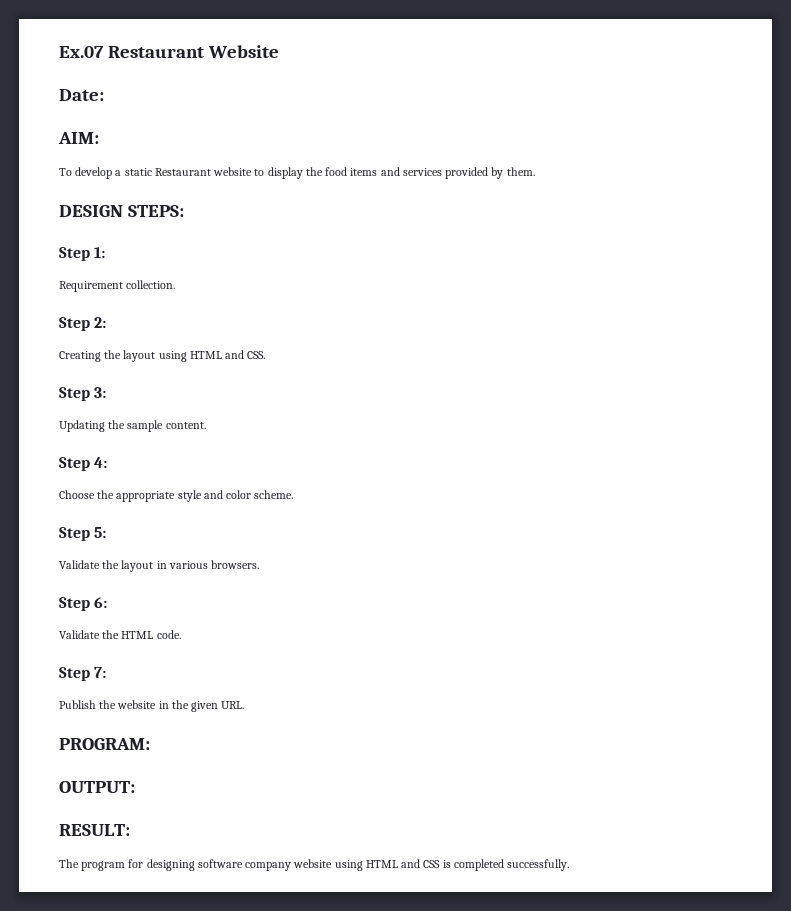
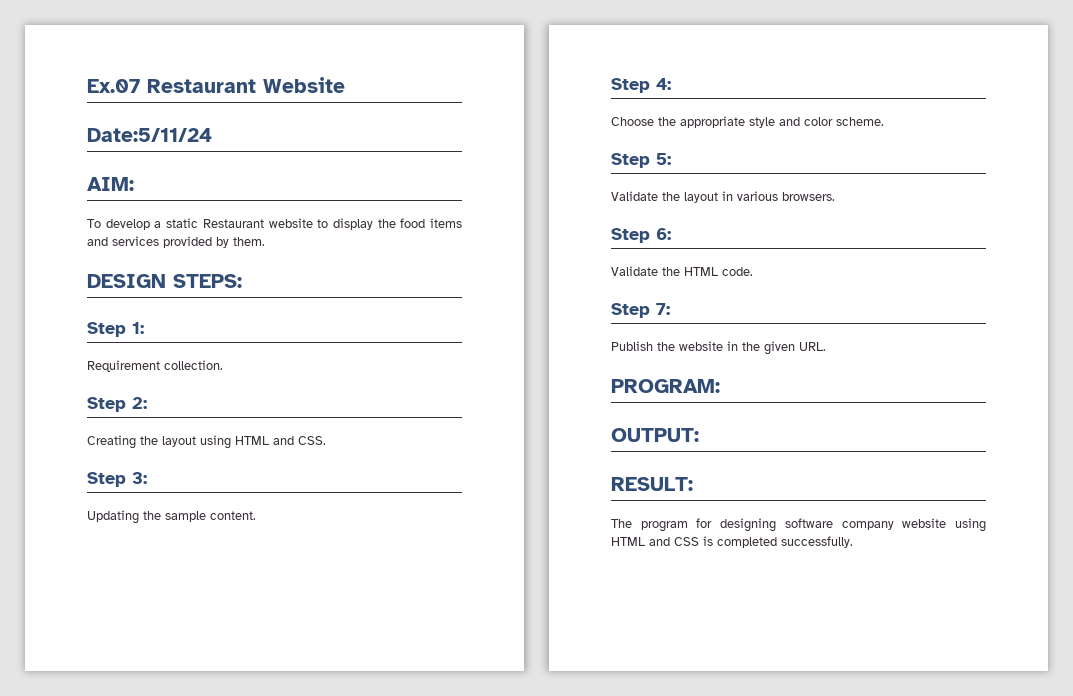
- Date:
+ Date:5/11/24

